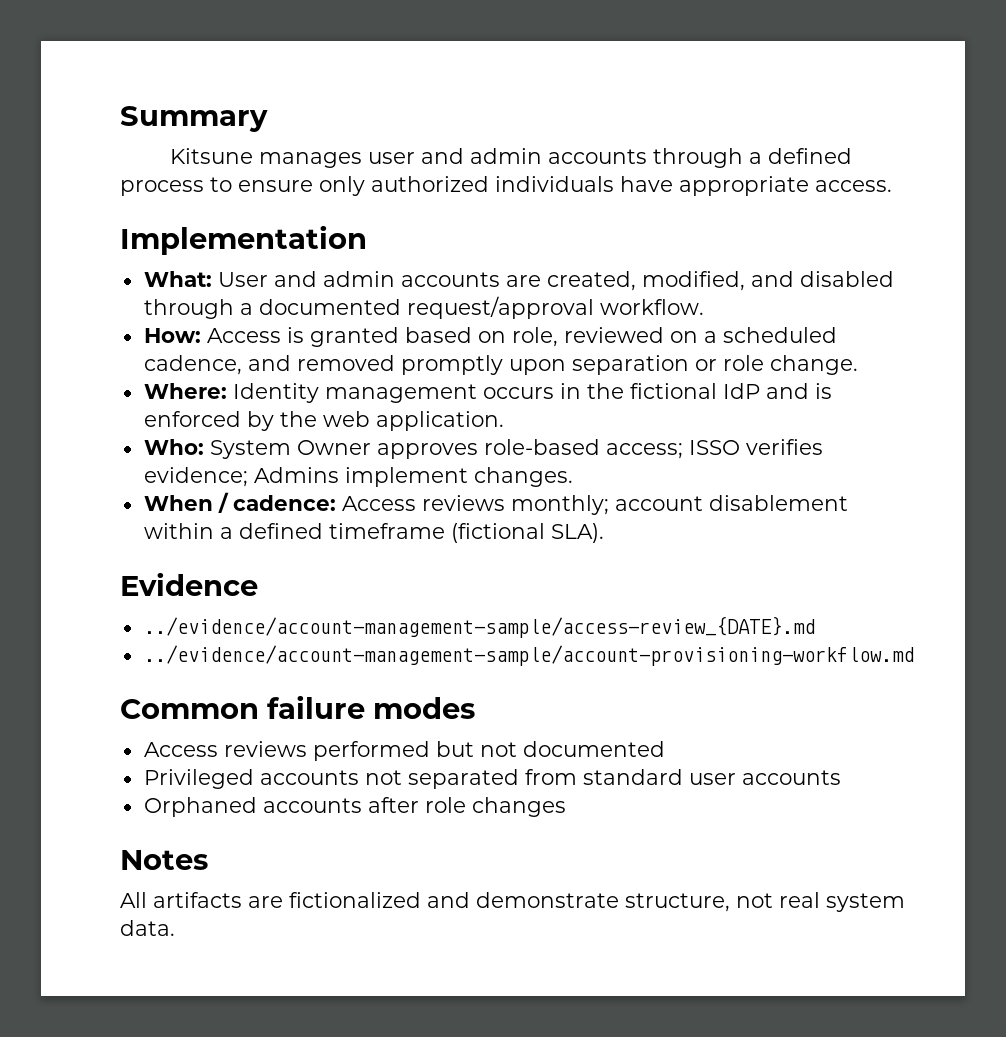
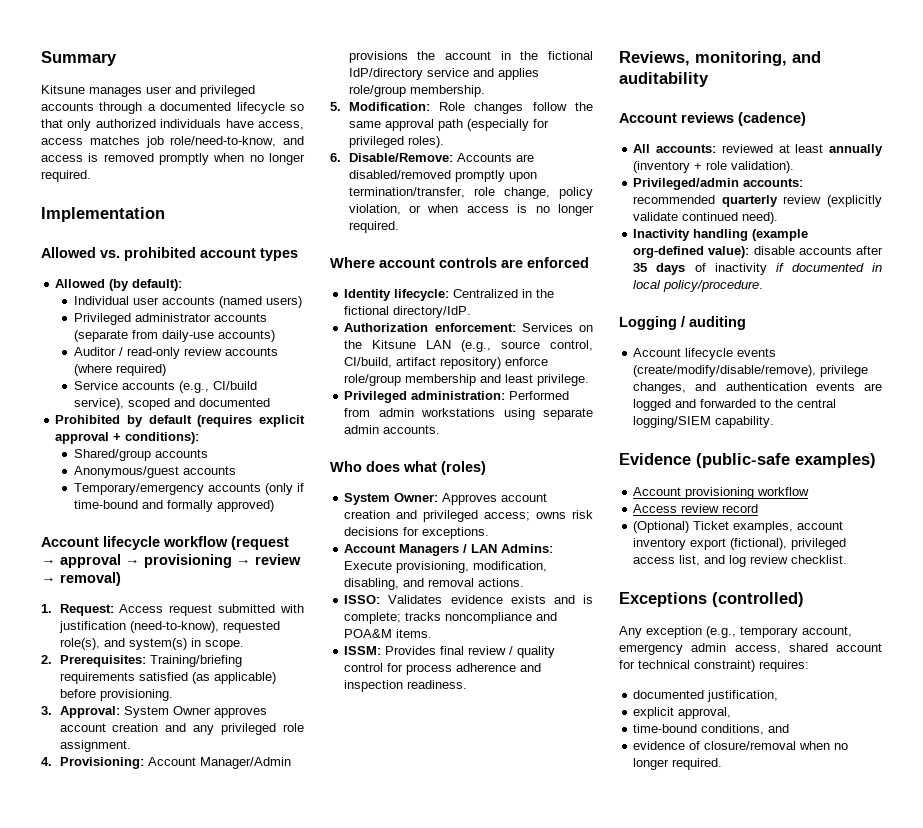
- Kitsune manages user and admin accounts through a defined process to ensure only authorized individuals have appropriate access.
+ Kitsune manages user and privileged accounts through a documented lifecycle so that only authorized individuals have access, access matches job role/need-to-know, and access is removed promptly when no longer required.
  Implementation
- What: User and admin accounts are created, modified, and disabled through a documented request/approval workflow.
- How: Access is granted based on role, reviewed on a scheduled cadence, and removed promptly upon separation or role change.
- Where: Identity management occurs in the fictional IdP and is enforced by the web application.
- Who: System Owner approves role-based access; ISSO verifies evidence; Admins implement changes.
- When / cadence: Access reviews monthly; account disablement within a defined timeframe (fictional SLA).
- Evidence
- ../evidence/account-management-sample/access-review_{DATE}.md
- ../evidence/account-management-sample/account-provisioning-workflow.md
- Common failure modes
- Access reviews performed but not documented
- Privileged accounts not separated from standard user accounts
- Orphaned accounts after role changes
- Notes
- All artifacts are fictionalized and demonstrate structure, not real system data.
+ Allowed vs. prohibited account types
+ Allowed (by default):
+ Individual user accounts (named users)
+ Privileged administrator accounts (separate from daily-use accounts)
+ Auditor / read-only review accounts (where required)
+ Service accounts (e.g., CI/build service), scoped and documented
+ Prohibited by default (requires explicit approval + conditions):
+ Shared/group accounts
+ Anonymous/guest accounts
+ Temporary/emergency accounts (only if time-bound and formally approved)
+ Account lifecycle workflow (request → approval → provisioning → review → removal)
+ 1. Request: Access request submitted with justification (need-to-know), requested role(s), and system(s) in scope.
+ 2. Prerequisites: Training/briefing requirements satisfied (as applicable) before provisioning.
+ 3. Approval: System Owner approves account creation and any privileged role assignment.
+ 4. Provisioning: Account Manager/Admin provisions the account in the fictional IdP/directory service and applies role/group membership.
+ 5. Modification: Role changes follow the same approval path (especially for privileged roles).
+ 6. Disable/Remove: Accounts are disabled/removed promptly upon termination/transfer, role change, policy violation, or when access is no longer required.
+ Where account controls are enforced
+ Identity lifecycle: Centralized in the fictional directory/IdP.
+ Authorization enforcement: Services on the Kitsune LAN (e.g., source control, CI/build, artifact repository) enforce role/group membership and least privilege.
+ Privileged administration: Performed from admin workstations using separate admin accounts.
+ Who does what (roles)
+ System Owner: Approves account creation and privileged access; owns risk decisions for exceptions.
+ Account Managers / LAN Admins: Execute provisioning, modification, disabling, and removal actions.
+ ISSO: Validates evidence exists and is complete; tracks noncompliance and POA&M items.
+ ISSM: Provides final review / quality control for process adherence and inspection readiness.
+ Reviews, monitoring, and auditability
+ Account reviews (cadence)
+ All accounts: reviewed at least annually (inventory + role validation).
+ Privileged/admin accounts: recommended quarterly review (explicitly validate continued need).
+ Inactivity handling (example org-defined value): disable accounts after 35 days of inactivity if documented in local policy/procedure.
+ Logging / auditing
+ Account lifecycle events (create/modify/disable/remove), privilege changes, and authentication events are logged and forwarded to the central logging/SIEM capability.
+ Evidence (public-safe examples)
+ Account provisioning workflow
+ Access review record
+ (Optional) Ticket examples, account inventory export (fictional), privileged access list, and log review checklist.
+ Exceptions (controlled)
+ Any exception (e.g., temporary account, emergency admin access, shared account for technical constraint) requires:
+ documented justification,
+ explicit approval,
+ time-bound conditions, and
+ evidence of closure/removal when no longer required.

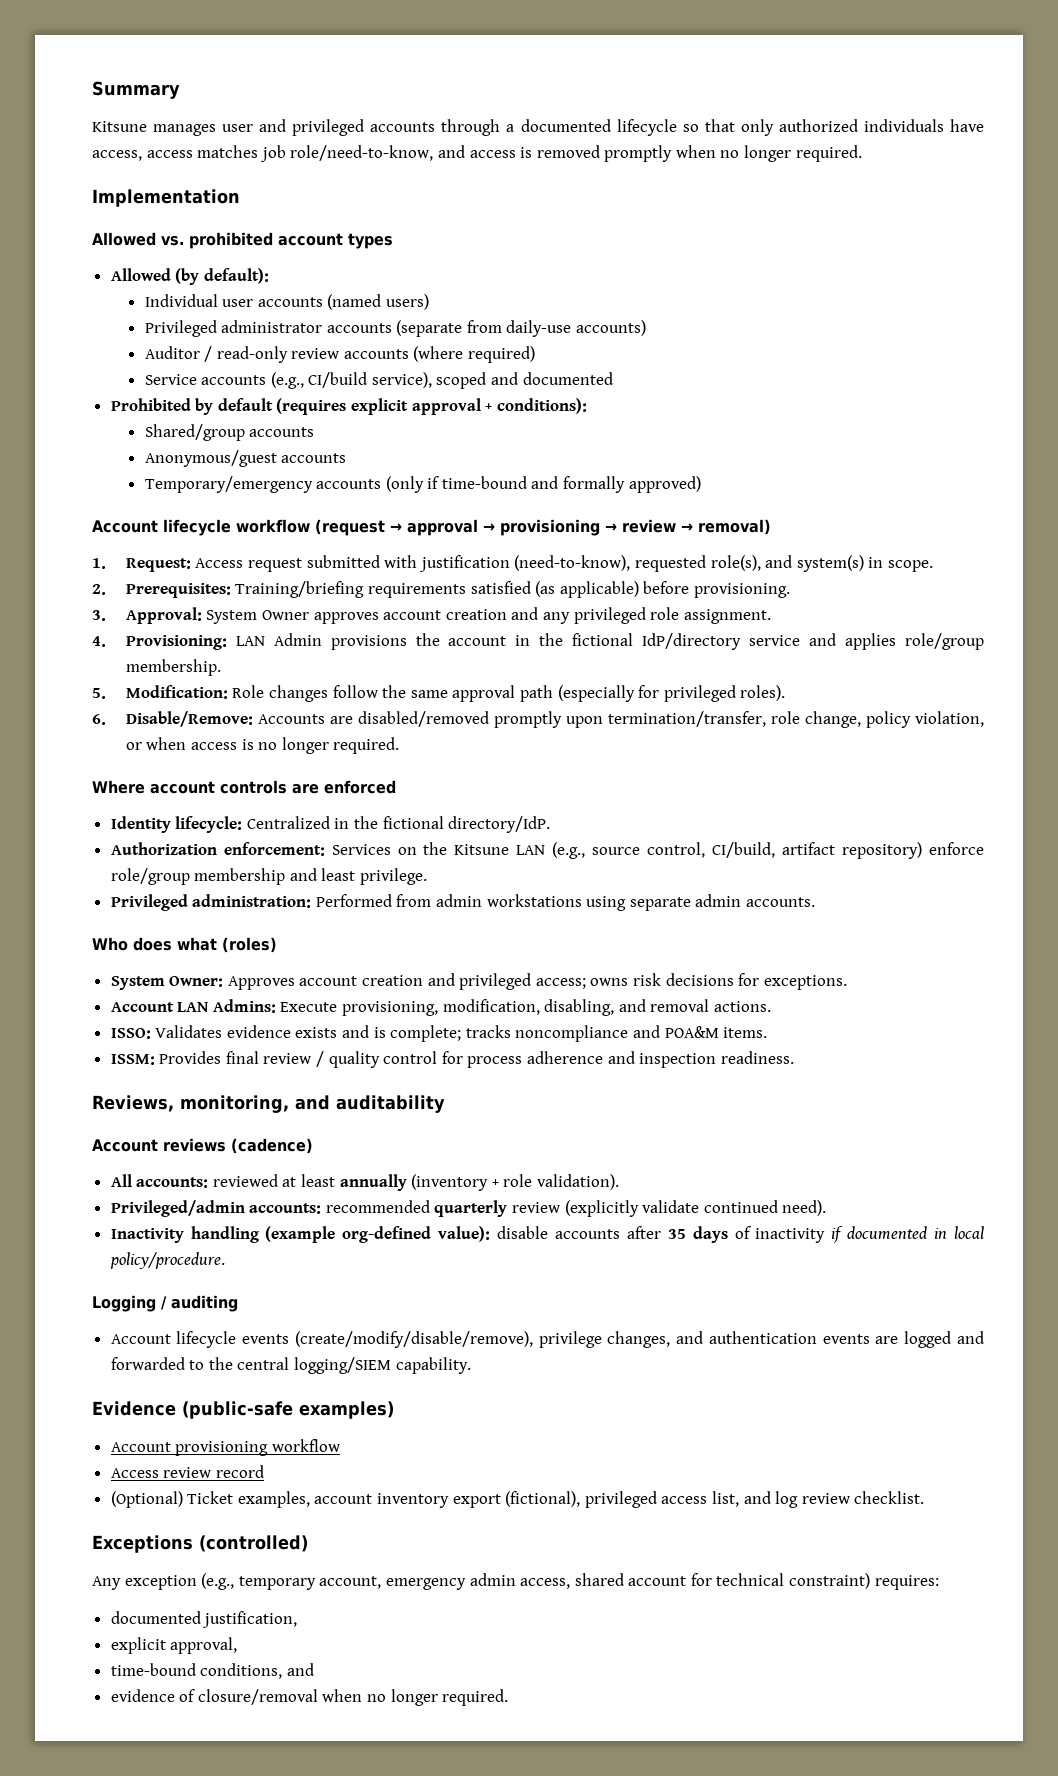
- 4. Provisioning: Account Manager/Admin provisions the account in the fictional IdP/directory service and applies role/group membership.
+ 4. Provisioning: LAN Admin provisions the account in the fictional IdP/directory service and applies role/group membership.
- Account Managers / LAN Admins: Execute provisioning, modification, disabling, and removal actions.
+ Account LAN Admins: Execute provisioning, modification, disabling, and removal actions.

